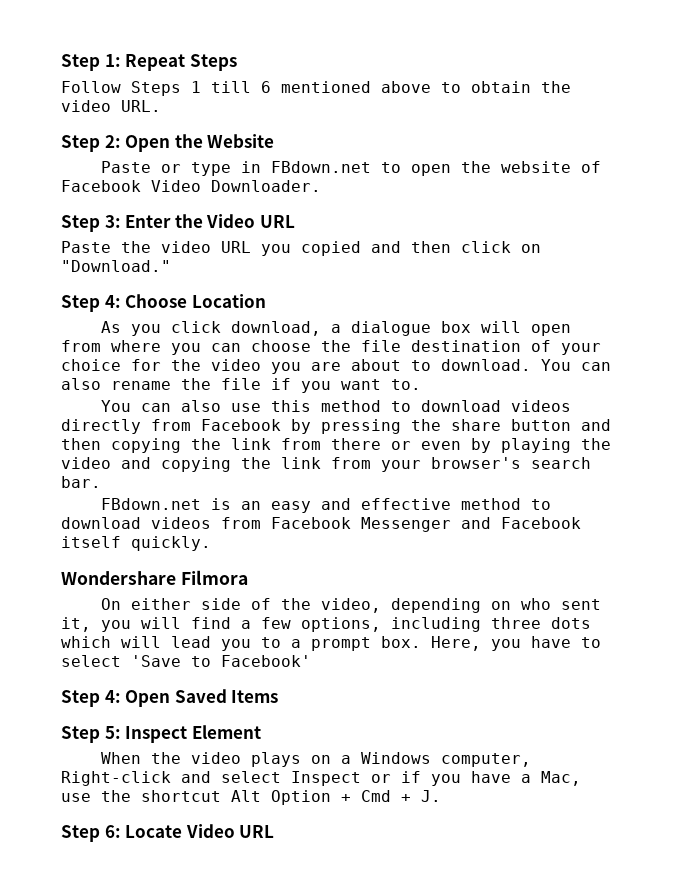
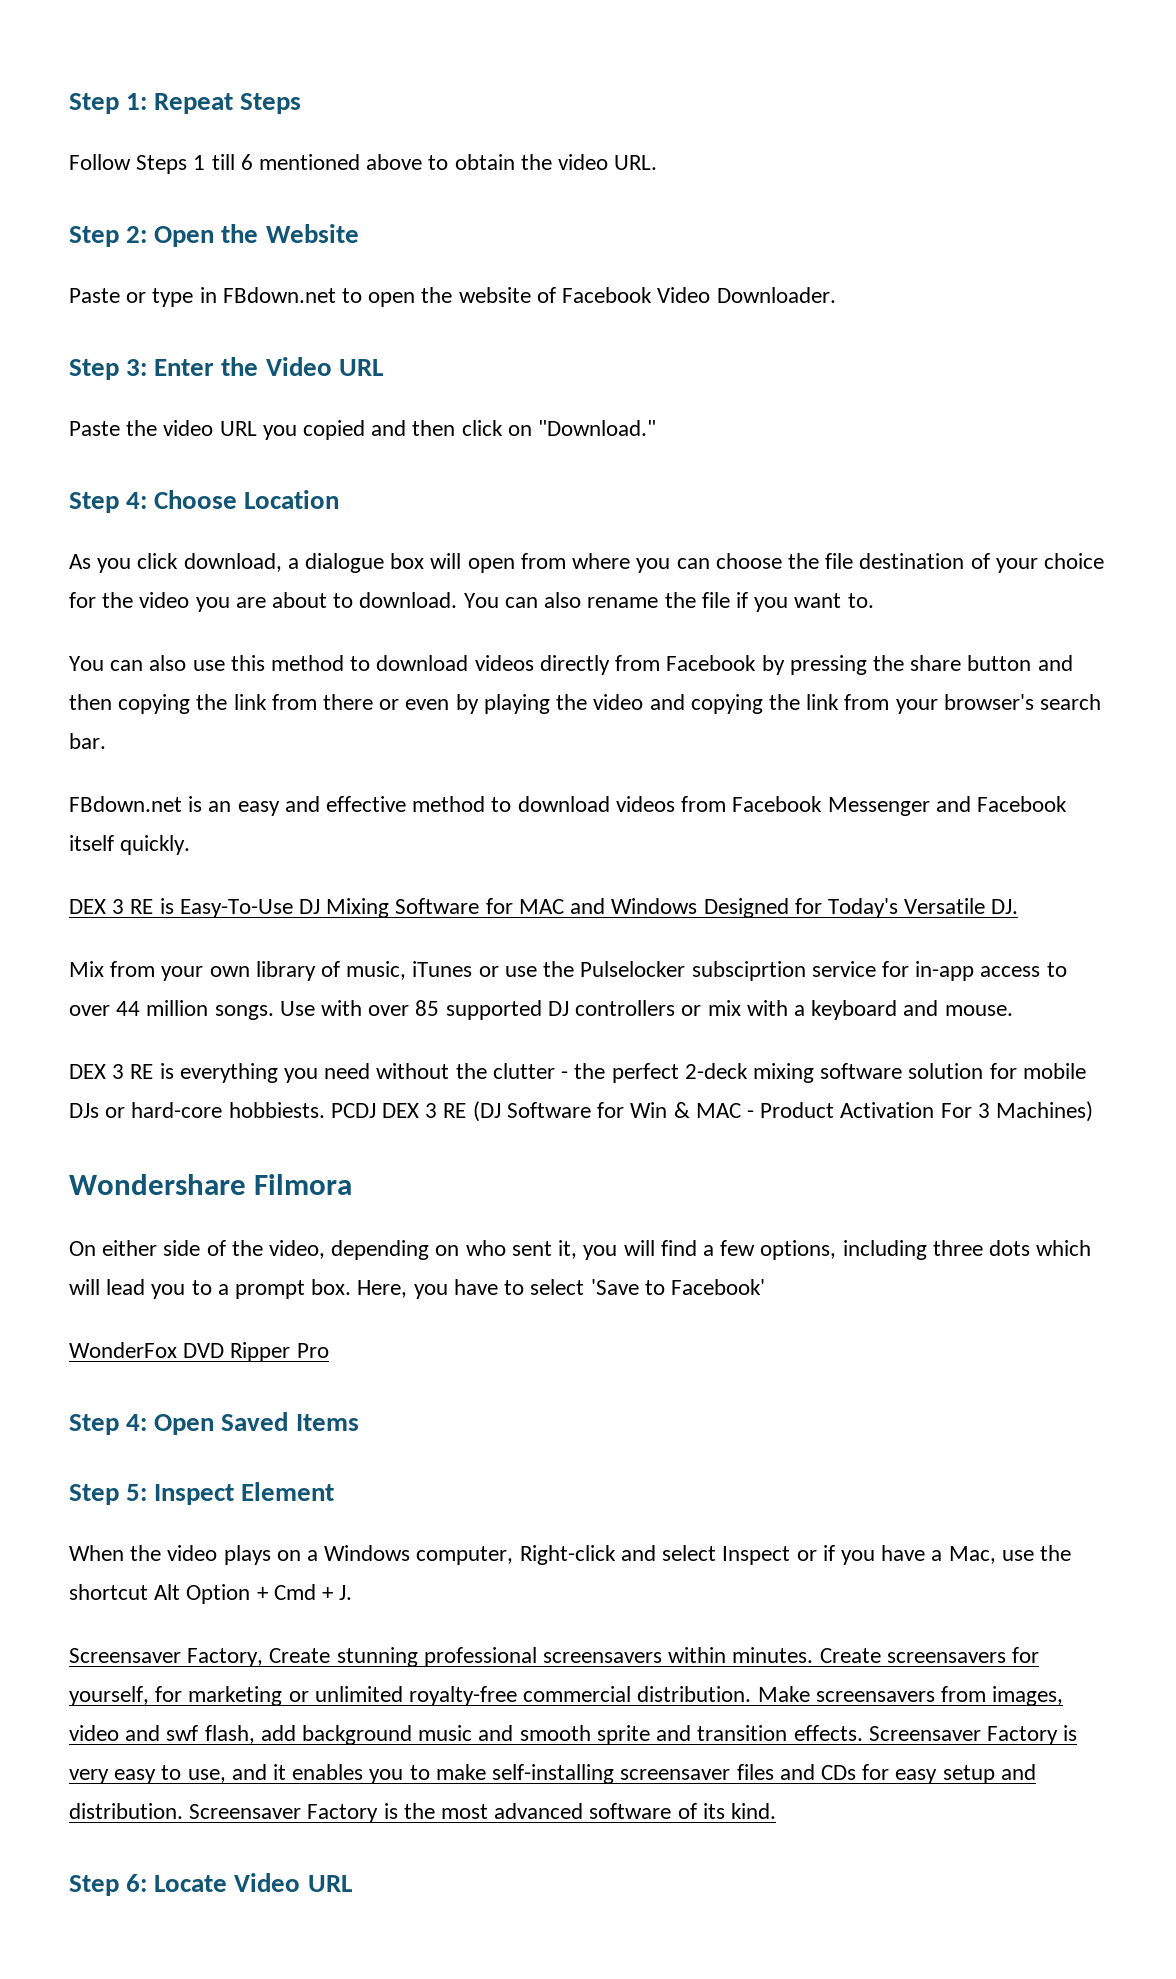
+ DEX 3 RE is Easy-To-Use DJ Mixing Software for MAC and Windows Designed for Today's Versatile DJ.
+ Mix from your own library of music, iTunes or use the Pulselocker subsciprtion service for in-app access to over 44 million songs. Use with over 85 supported DJ controllers or mix with a keyboard and mouse.
+ DEX 3 RE is everything you need without the clutter - the perfect 2-deck mixing software solution for mobile DJs or hard-core hobbiests. PCDJ DEX 3 RE (DJ Software for Win & MAC - Product Activation For 3 Machines)
+ WonderFox DVD Ripper Pro
+ Screensaver Factory, Create stunning professional screensavers within minutes. Create screensavers for yourself, for marketing or unlimited royalty-free commercial distribution. Make screensavers from images, video and swf flash, add background music and smooth sprite and transition effects. Screensaver Factory is very easy to use, and it enables you to make self-installing screensaver files and CDs for easy setup and distribution. Screensaver Factory is the most advanced software of its kind.

